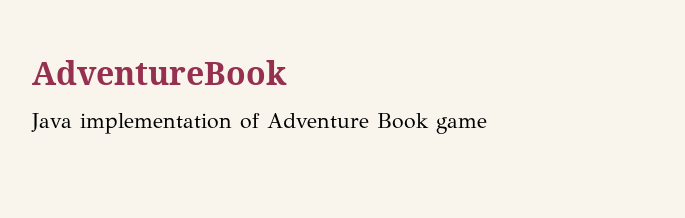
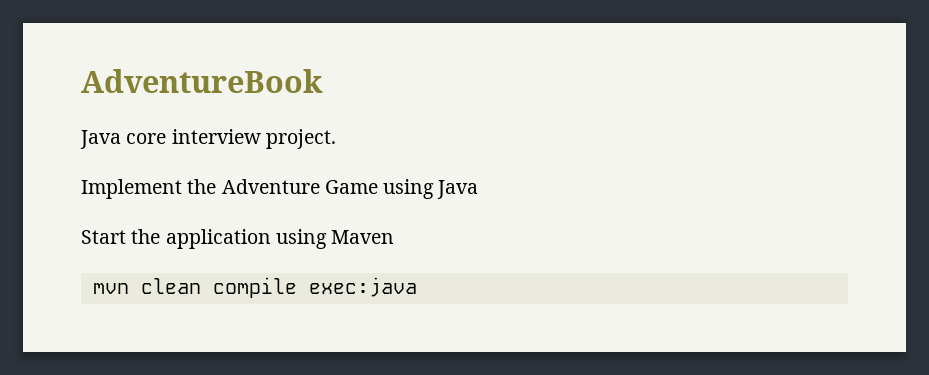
- Java implementation of Adventure Book game
+ Java core interview project.
+ Implement the Adventure Game using Java
+ Start the application using Maven
+ mvn clean compile exec:java

